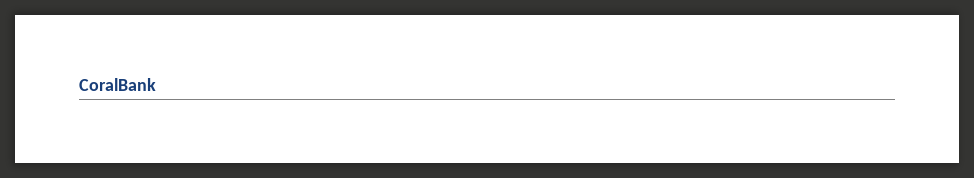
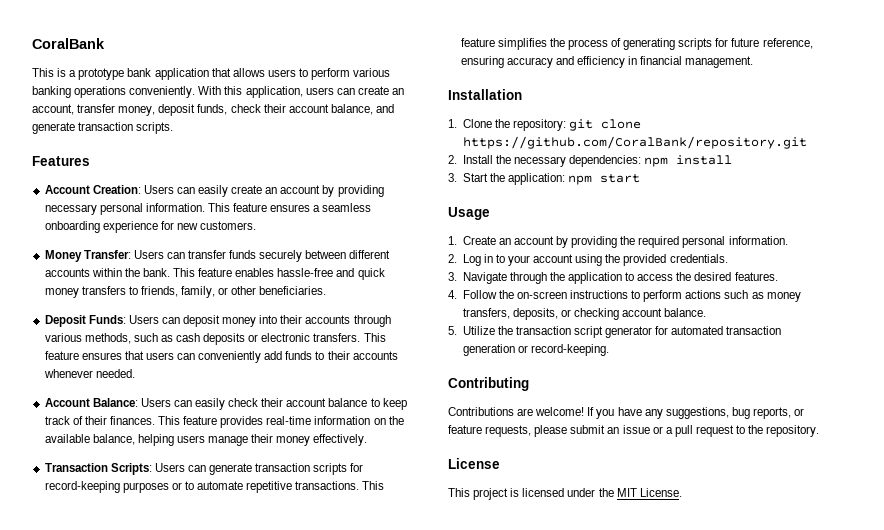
+ This is a prototype bank application that allows users to perform various banking operations conveniently. With this application, users can create an account, transfer money, deposit funds, check their account balance, and generate transaction scripts.
+ Features
+ Account Creation: Users can easily create an account by providing necessary personal information. This feature ensures a seamless onboarding experience for new customers.
+ Money Transfer: Users can transfer funds securely between different accounts within the bank. This feature enables hassle-free and quick money transfers to friends, family, or other beneficiaries.
+ Deposit Funds: Users can deposit money into their accounts through various methods, such as cash deposits or electronic transfers. This feature ensures that users can conveniently add funds to their accounts whenever needed.
+ Account Balance: Users can easily check their account balance to keep track of their finances. This feature provides real-time information on the available balance, helping users manage their money effectively.
+ Transaction Scripts: Users can generate transaction scripts for record-keeping purposes or to automate repetitive transactions. This feature simplifies the process of generating scripts for future reference, ensuring accuracy and efficiency in financial management.
+ Installation
+ 1. Clone the repository: git clone https://github.com/CoralBank/repository.git
+ 2. Install the necessary dependencies: npm install
+ 3. Start the application: npm start
+ Usage
+ 1. Create an account by providing the required personal information.
+ 2. Log in to your account using the provided credentials.
+ 3. Navigate through the application to access the desired features.
+ 4. Follow the on-screen instructions to perform actions such as money transfers, deposits, or checking account balance.
+ 5. Utilize the transaction script generator for automated transaction generation or record-keeping.
+ Contributing
+ Contributions are welcome! If you have any suggestions, bug reports, or feature requests, please submit an issue or a pull request to the repository.
+ License
+ This project is licensed under the MIT License.

